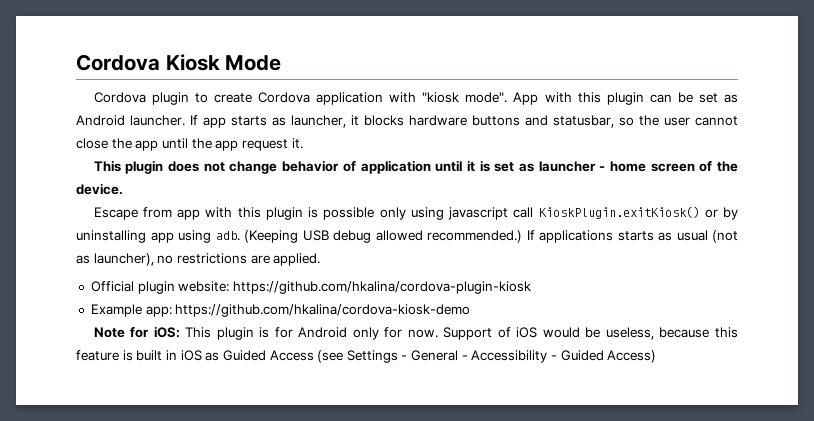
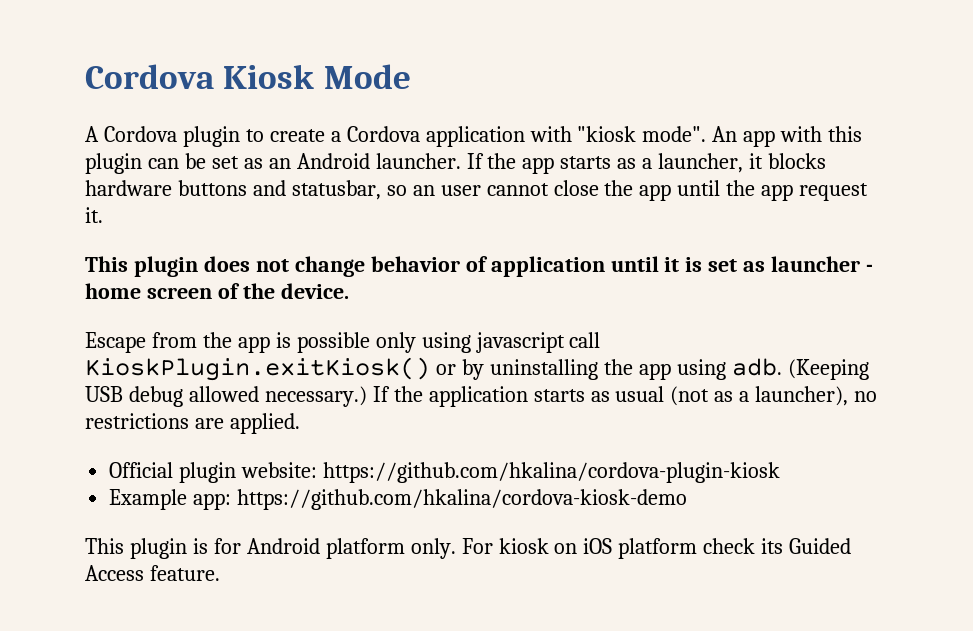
- Cordova plugin to create Cordova application with "kiosk mode".
+ A Cordova plugin to create a Cordova application with "kiosk mode".
- App with this plugin can be set as Android launcher.
+ An app with this plugin can be set as an Android launcher.
- If app starts as launcher, it blocks hardware buttons and statusbar, so the user cannot close the app until the app request it.
+ If the app starts as a launcher, it blocks hardware buttons and statusbar, so an user cannot close the app until the app request it.
- Escape from app with this plugin is possible only using javascript call KioskPlugin.exitKiosk() or by uninstalling app using adb.
+ Escape from the app is possible only using javascript call KioskPlugin.exitKiosk() or by uninstalling the app using adb.
- (Keeping USB debug allowed recommended.) If applications starts as usual (not as launcher), no restrictions are applied.
+ (Keeping USB debug allowed necessary.) If the application starts as usual (not as a launcher), no restrictions are applied.
- Note for iOS: This plugin is for Android only for now. Support of iOS would be useless, because this feature is built in iOS as Guided Access (see Settings - General - Accessibility - Guided Access)
+ This plugin is for Android platform only. For kiosk on iOS platform check its Guided Access feature.

